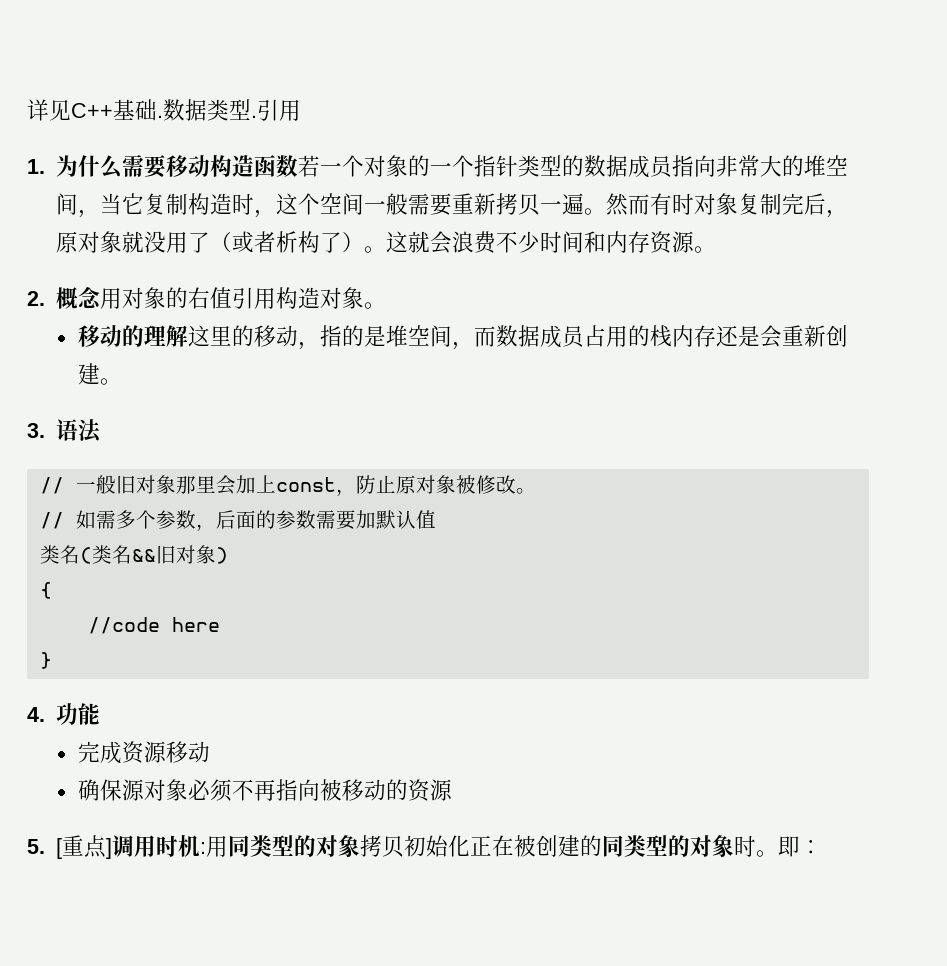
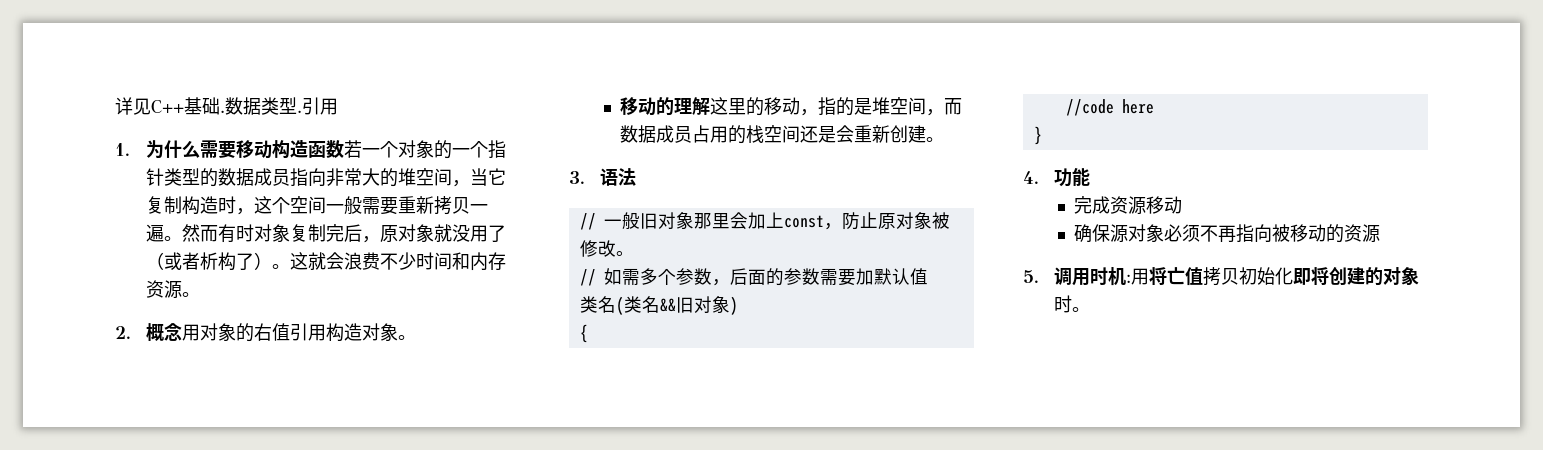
- 移动的理解这里的移动，指的是堆空间，而数据成员占用的栈内存还是会重新创建。
+ 移动的理解这里的移动，指的是堆空间，而数据成员占用的栈空间还是会重新创建。
- 5. [重点]调用时机:用同类型的对象拷贝初始化正在被创建的同类型的对象时。即：
+ 5.调用时机:用将亡值拷贝初始化即将创建的对象时。

